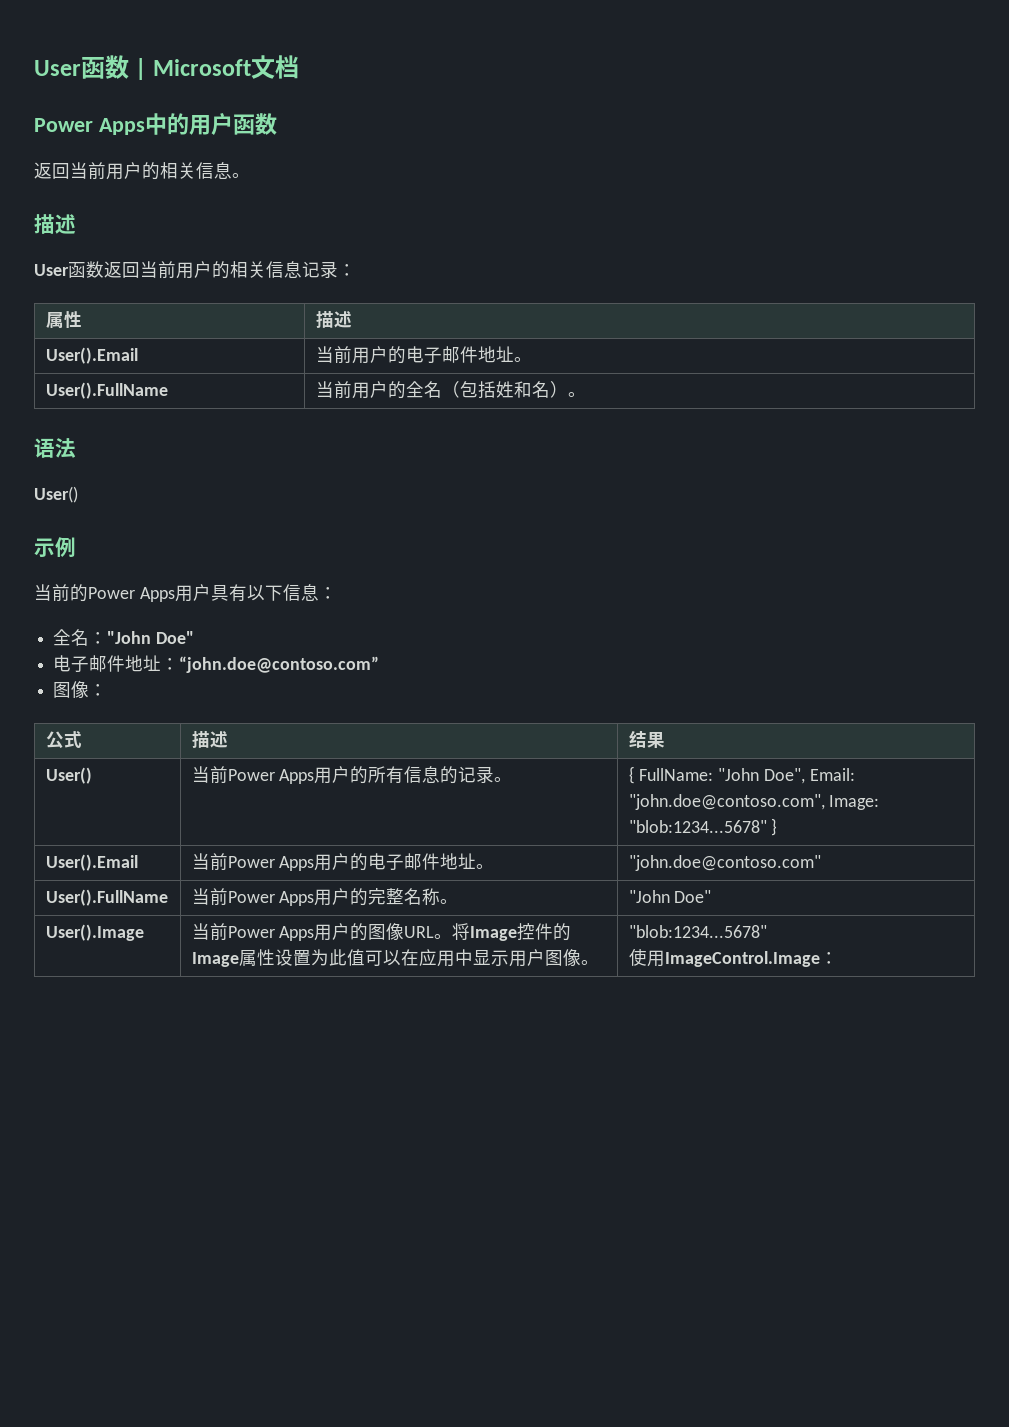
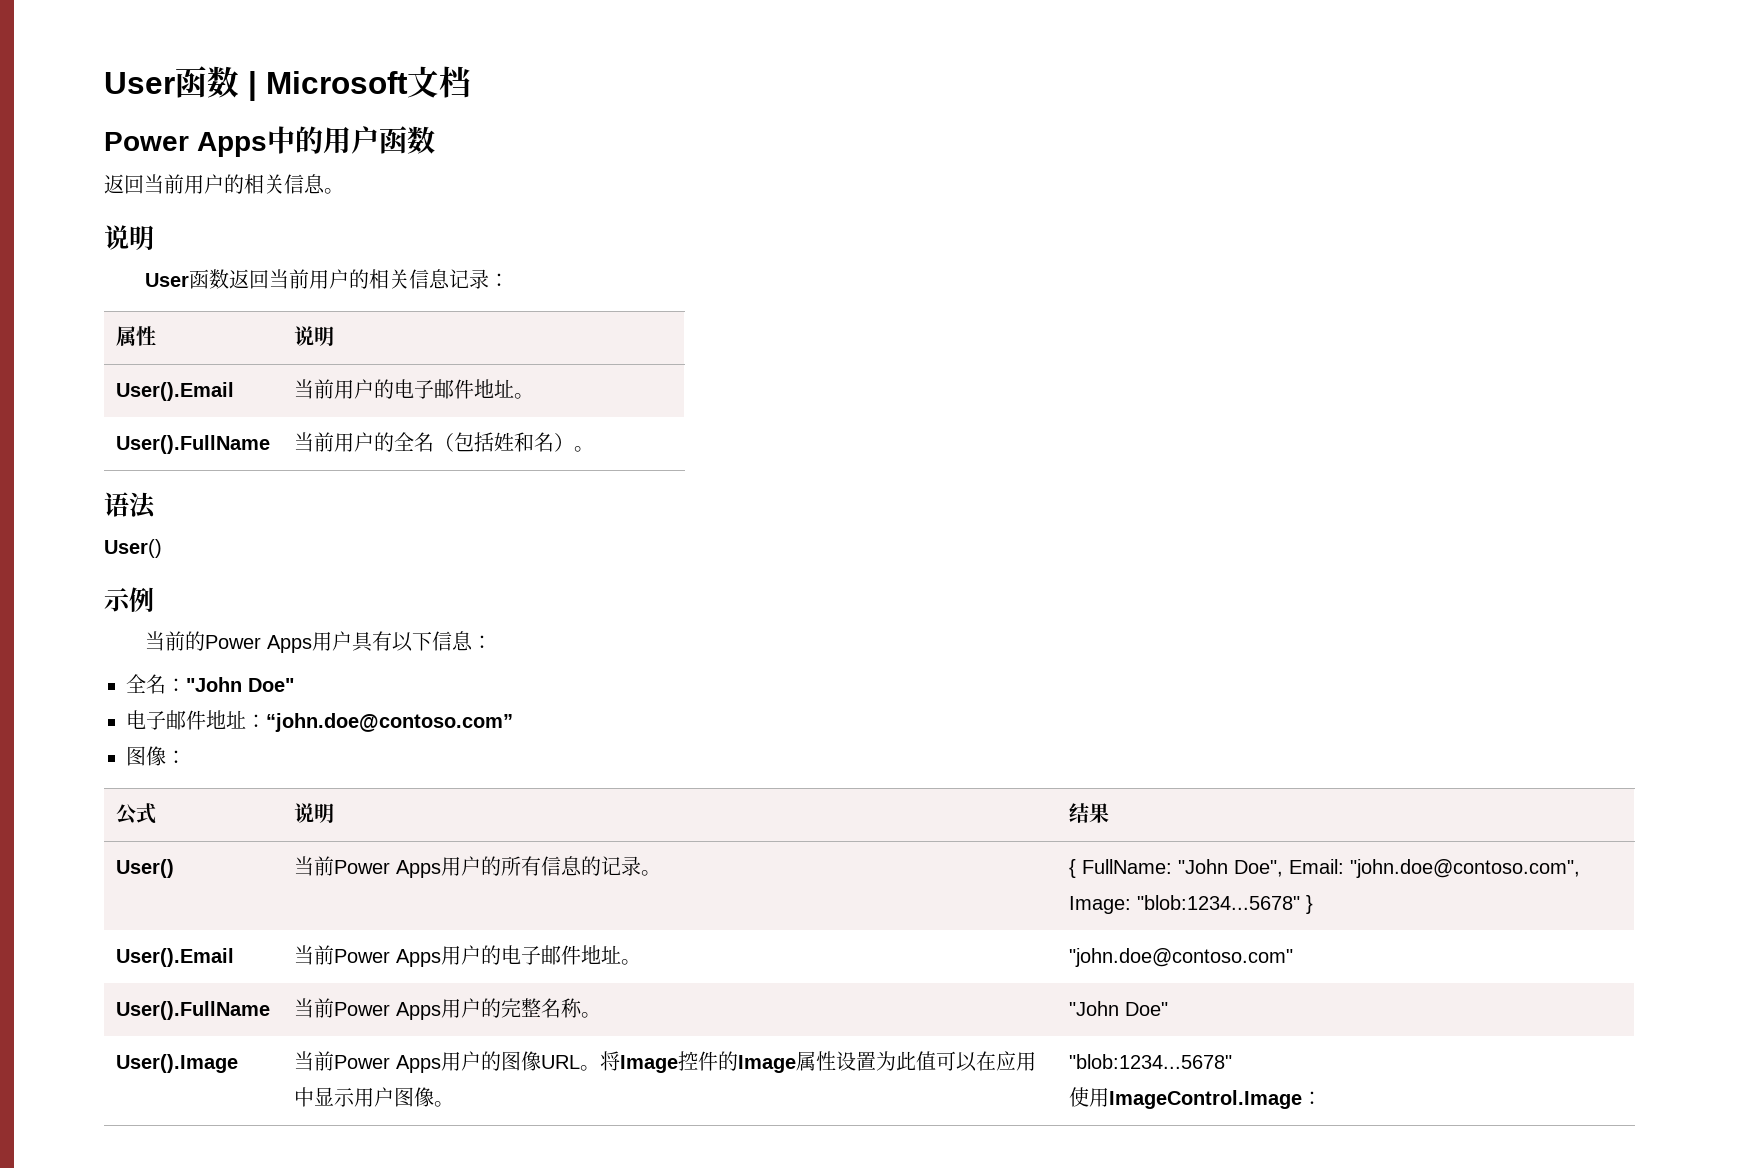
  返回当前用户的相关信息。
- 描述
+ 说明
- 属性 | 描述
+ 属性 | 说明
- 公式 | 描述 | 结果
+ 公式 | 说明 | 结果

